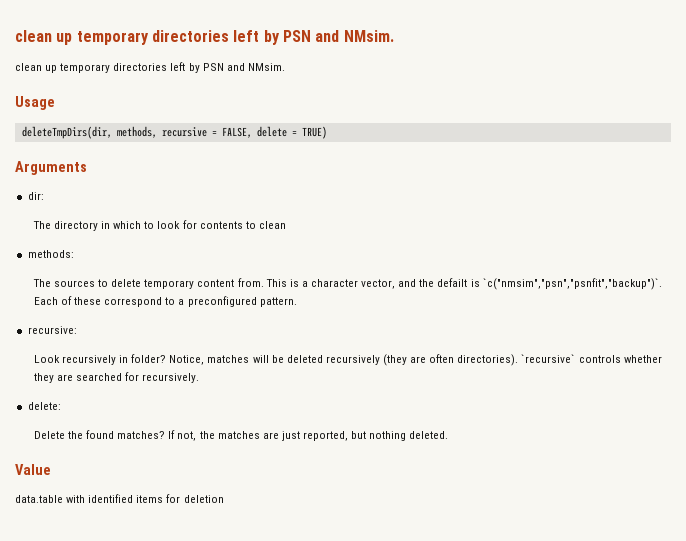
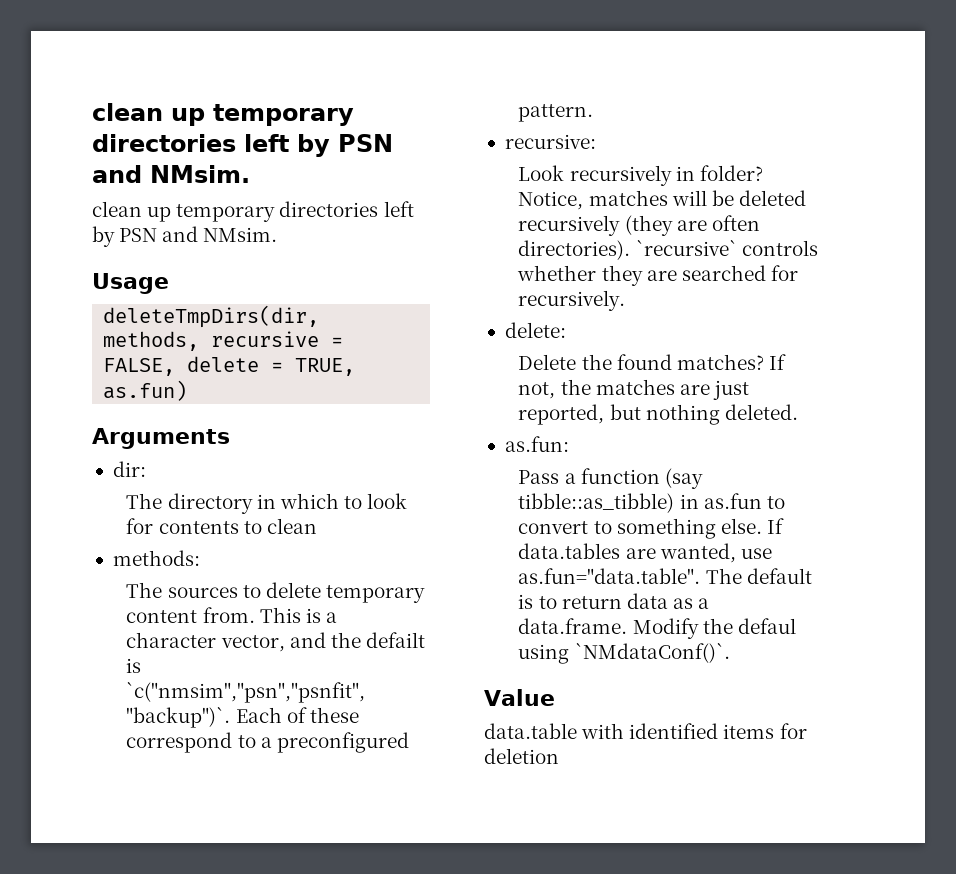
- deleteTmpDirs(dir, methods, recursive = FALSE, delete = TRUE)
+ deleteTmpDirs(dir, methods, recursive = FALSE, delete = TRUE, as.fun)
+ as.fun:
+ Pass a function (say tibble::as_tibble) in as.fun to convert to something else. If data.tables are wanted, use as.fun="data.table". The default is to return data as a data.frame. Modify the defaul using `NMdataConf()`.

